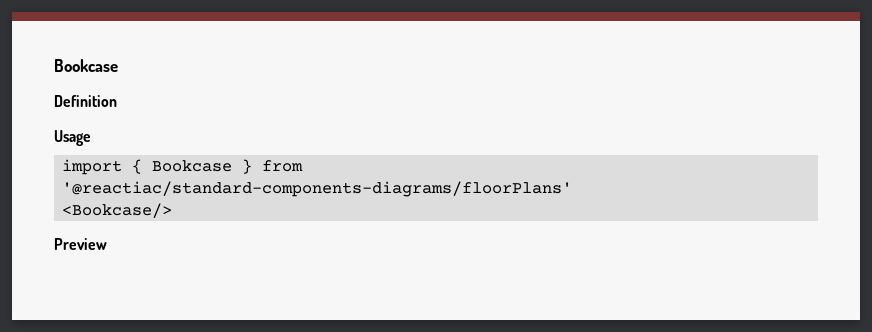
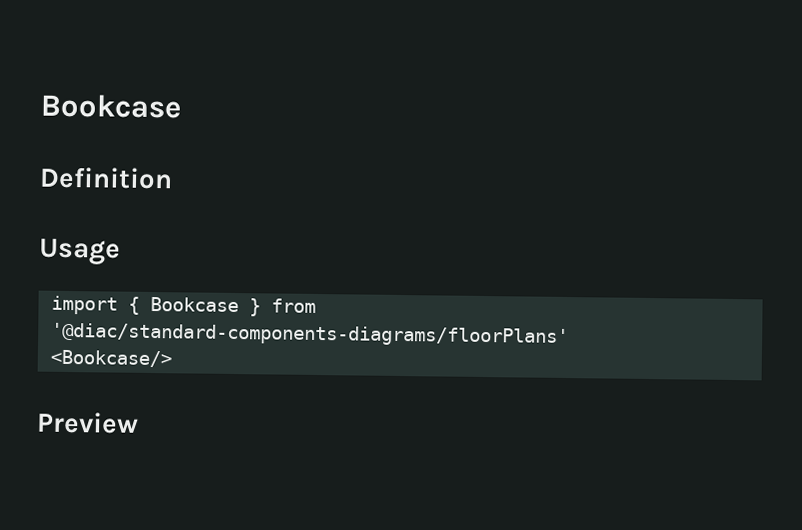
- import { Bookcase } from '@reactiac/standard-components-diagrams/floorPlans'
+ import { Bookcase } from '@diac/standard-components-diagrams/floorPlans'

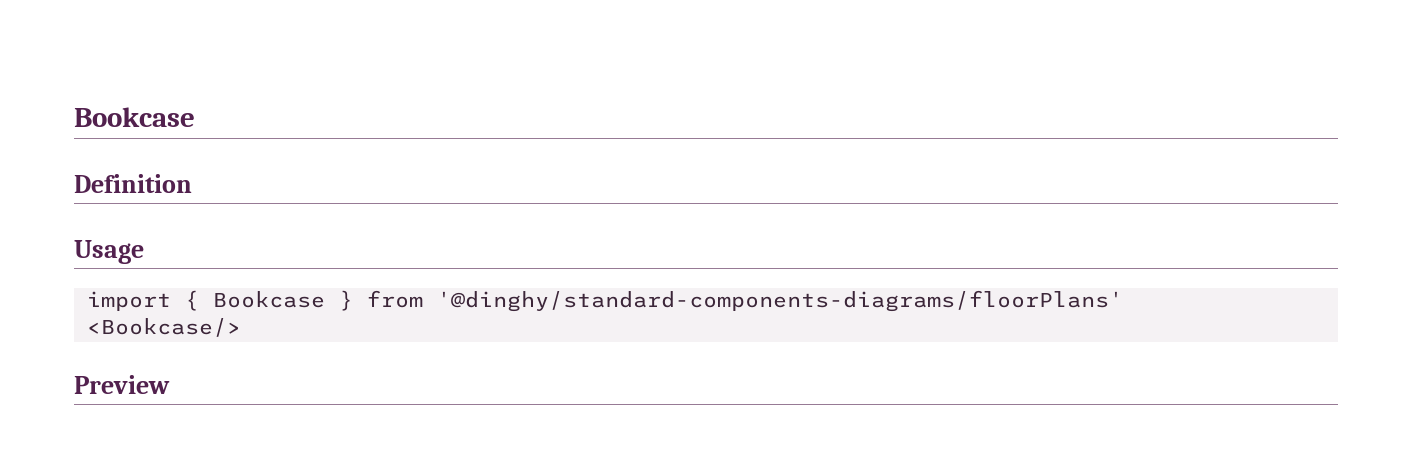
- import { Bookcase } from '@diac/standard-components-diagrams/floorPlans'
+ import { Bookcase } from '@dinghy/standard-components-diagrams/floorPlans'

